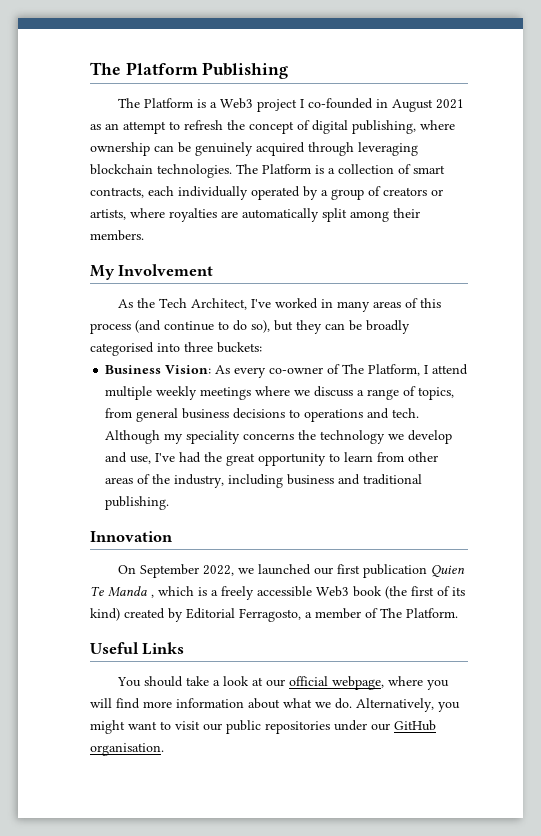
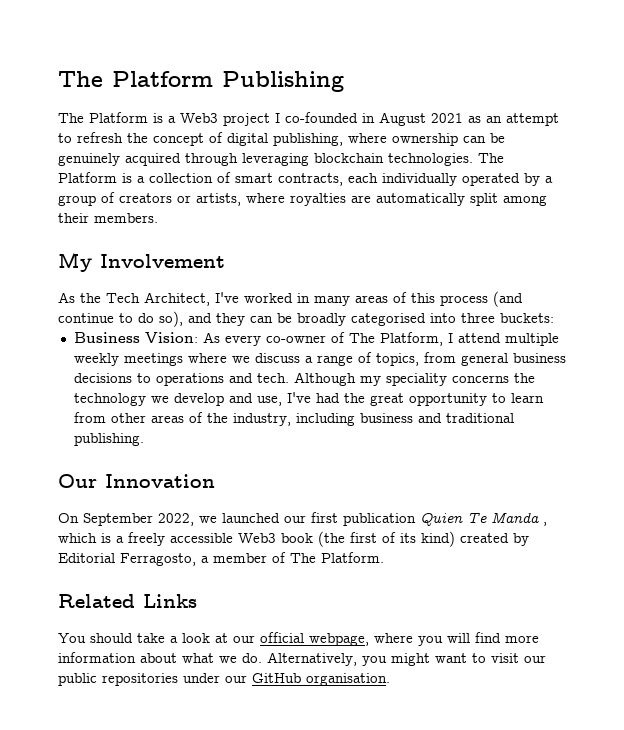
- As the Tech Architect, I've worked in many areas of this process (and continue to do so), but they can be broadly categorised into three buckets:
+ As the Tech Architect, I've worked in many areas of this process (and continue to do so), and they can be broadly categorised into three buckets:
- Innovation
+ Our Innovation
- Useful Links
+ Related Links

